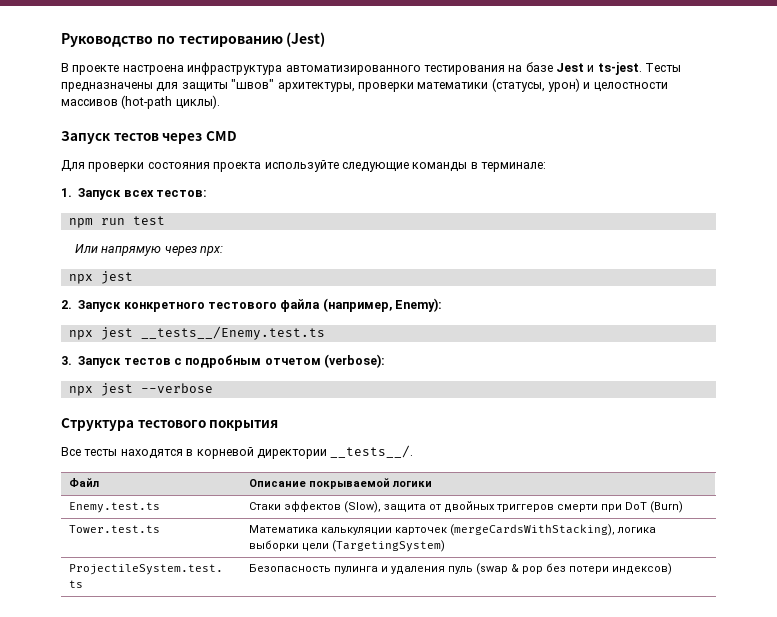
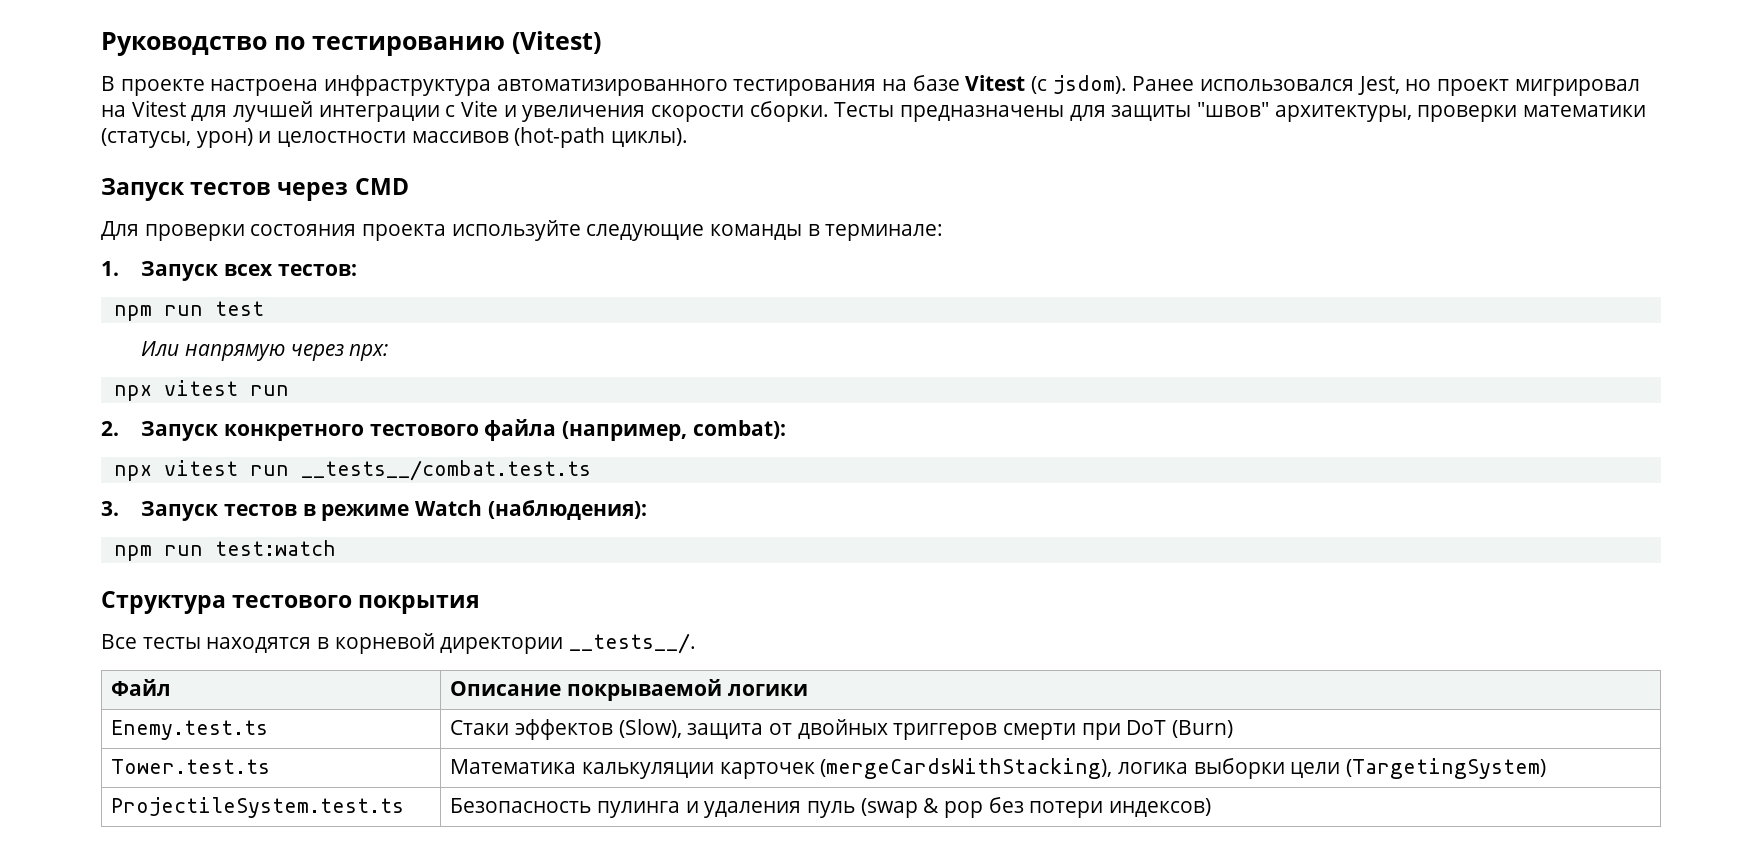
- Руководство по тестированию (Jest)
+ Руководство по тестированию (Vitest)
- В проекте настроена инфраструктура автоматизированного тестирования на базе Jest и ts-jest.
+ В проекте настроена инфраструктура автоматизированного тестирования на базе Vitest (с jsdom). Ранее использовался Jest, но проект мигрировал на Vitest для лучшей интеграции с Vite и увеличения скорости сборки.
  Или напрямую через npx:
- npx jest
+ npx vitest run
- 2. Запуск конкретного тестового файла (например, Enemy):
- npx jest __tests__/Enemy.test.ts
+ 2. Запуск конкретного тестового файла (например, combat):
+ npx vitest run __tests__/combat.test.ts
- 3. Запуск тестов с подробным отчетом (verbose):
- npx jest --verbose
+ 3. Запуск тестов в режиме Watch (наблюдения):
+ npm run test:watch

